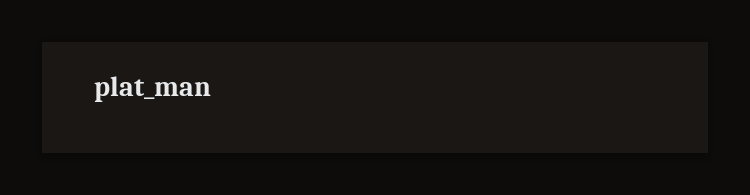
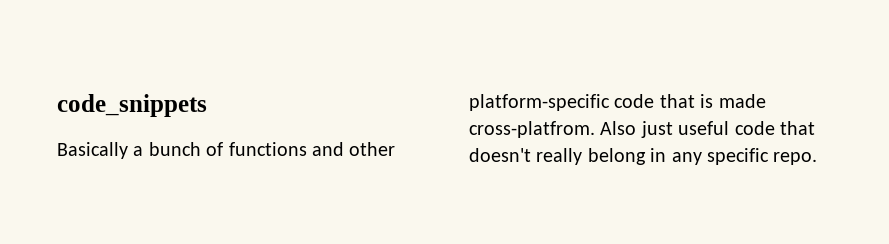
- plat_man
+ code_snippets
+ Basically a bunch of functions and other platform-specific code that is made cross-platfrom. Also just useful code that doesn't really belong in any specific repo.

